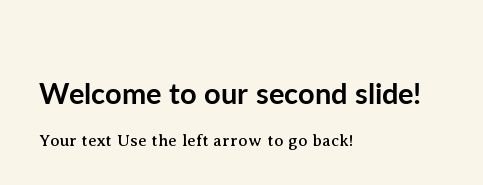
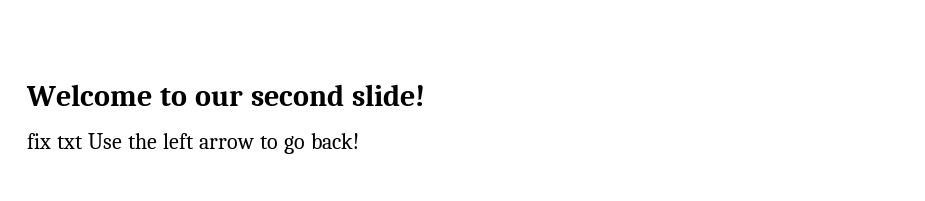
- Your text Use the left arrow to go back!
+ fix txt Use the left arrow to go back!

